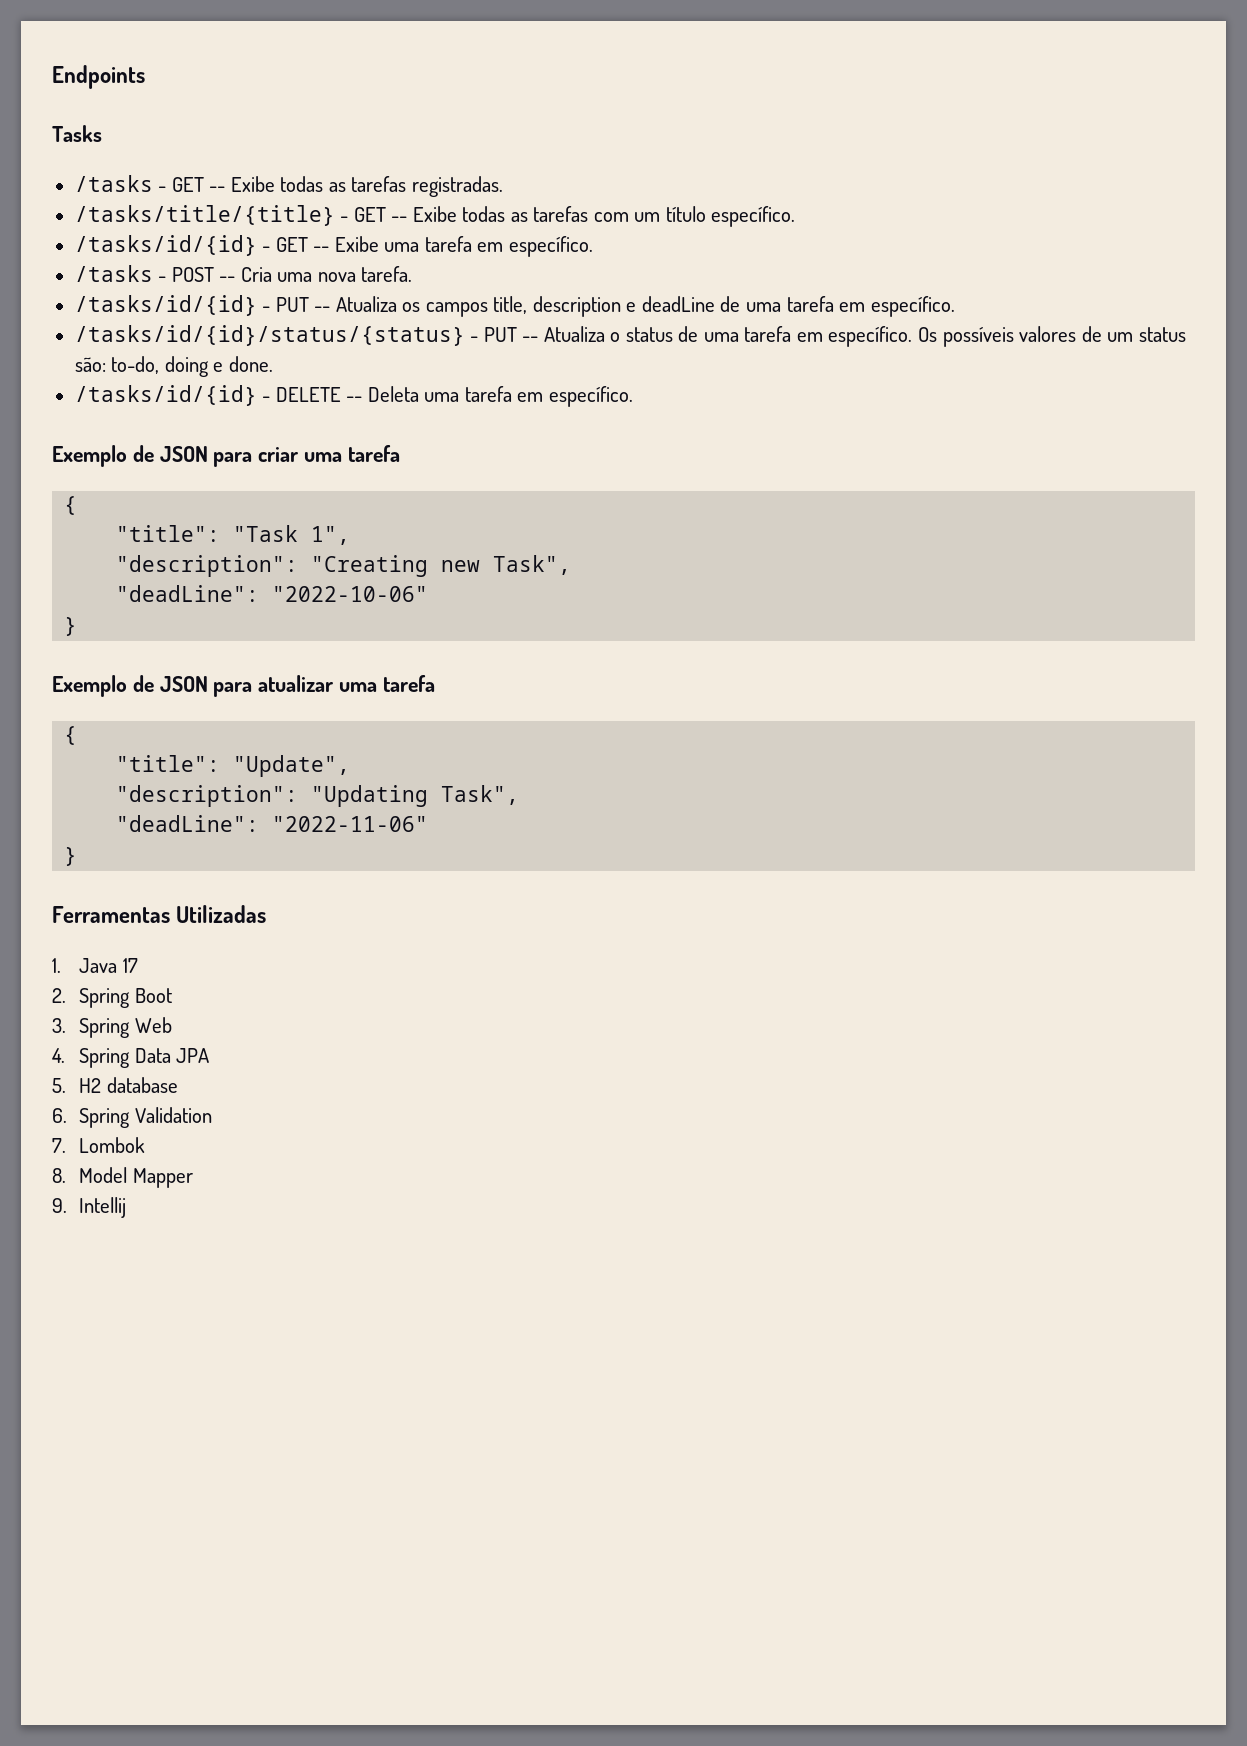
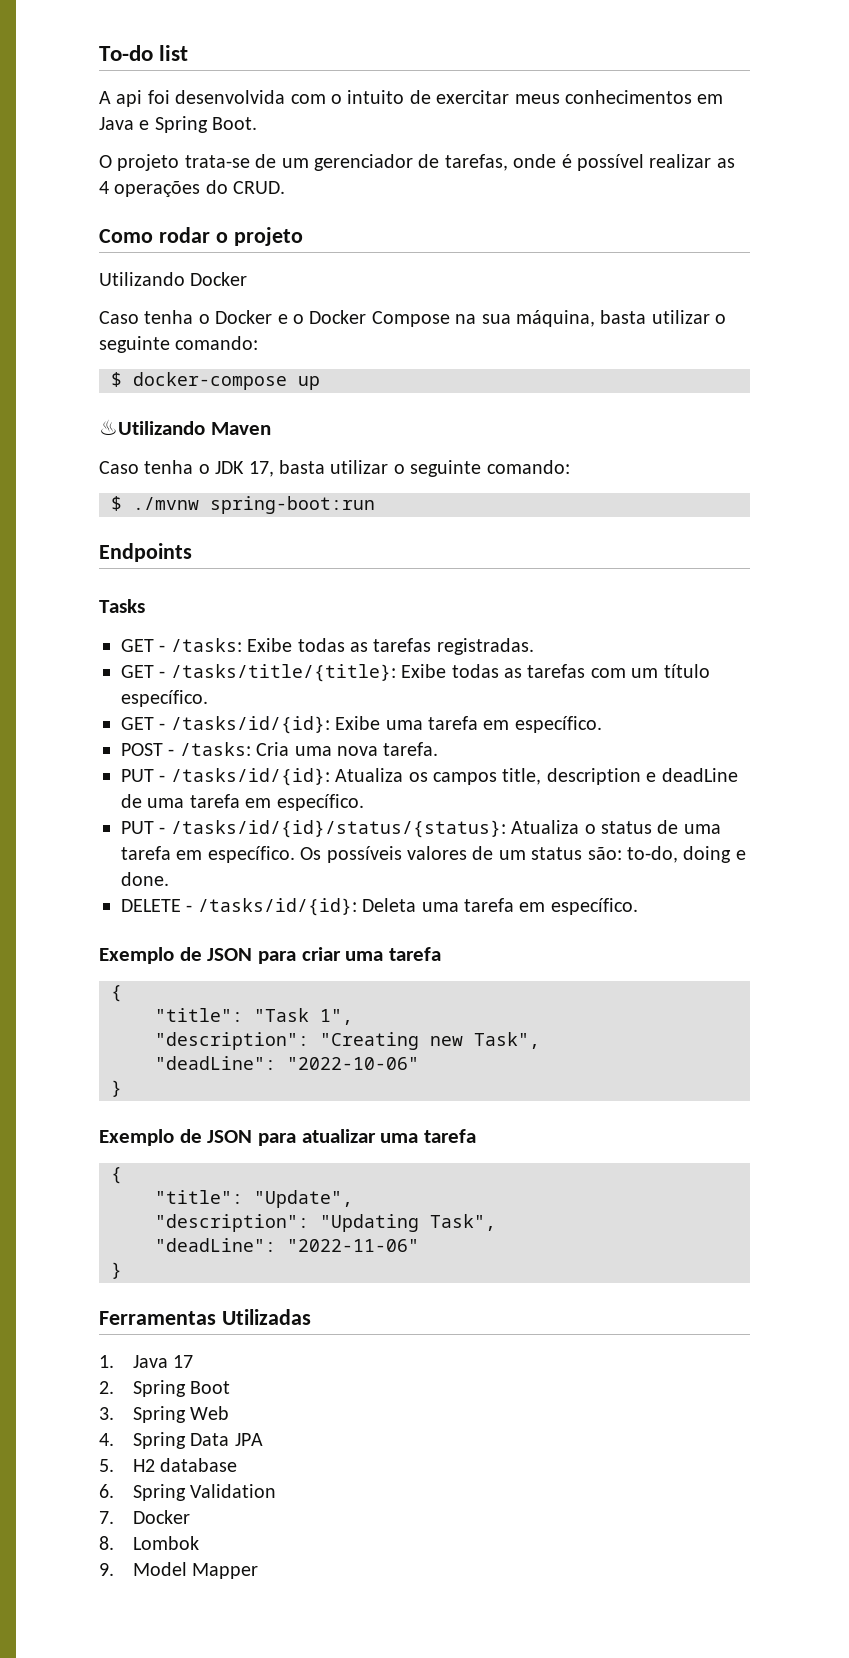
+ To-do list
+ A api foi desenvolvida com o intuito de exercitar meus conhecimentos em Java e Spring Boot.
+ O projeto trata-se de um gerenciador de tarefas, onde é possível realizar as 4 operações do CRUD.
+ Como rodar o projeto
+ Utilizando Docker
+ Caso tenha o Docker e o Docker Compose na sua máquina, basta utilizar o seguinte comando:
+ $ docker-compose up
+ ♨Utilizando Maven
+ Caso tenha o JDK 17, basta utilizar o seguinte comando:
+ $ ./mvnw spring-boot:run
  Endpoints
  Tasks
- /tasks - GET -- Exibe todas as tarefas registradas.
+ GET - /tasks: Exibe todas as tarefas registradas.
- /tasks/title/{title} - GET -- Exibe todas as tarefas com um título específico.
+ GET - /tasks/title/{title}: Exibe todas as tarefas com um título específico.
- /tasks/id/{id} - GET -- Exibe uma tarefa em específico.
+ GET - /tasks/id/{id}: Exibe uma tarefa em específico.
- /tasks - POST -- Cria uma nova tarefa.
+ POST - /tasks: Cria uma nova tarefa.
- /tasks/id/{id} - PUT -- Atualiza os campos title, description e deadLine de uma tarefa em específico.
+ PUT - /tasks/id/{id}: Atualiza os campos title, description e deadLine de uma tarefa em específico.
- /tasks/id/{id}/status/{status} - PUT -- Atualiza o status de uma tarefa em específico.
+ PUT - /tasks/id/{id}/status/{status}: Atualiza o status de uma tarefa em específico.
- /tasks/id/{id} - DELETE -- Deleta uma tarefa em específico.
+ DELETE - /tasks/id/{id}: Deleta uma tarefa em específico.
- 7. Lombok
+ 7. Docker
+ 8. Lombok
- 8. Model Mapper
+ 9. Model Mapper
- 9. Intellij

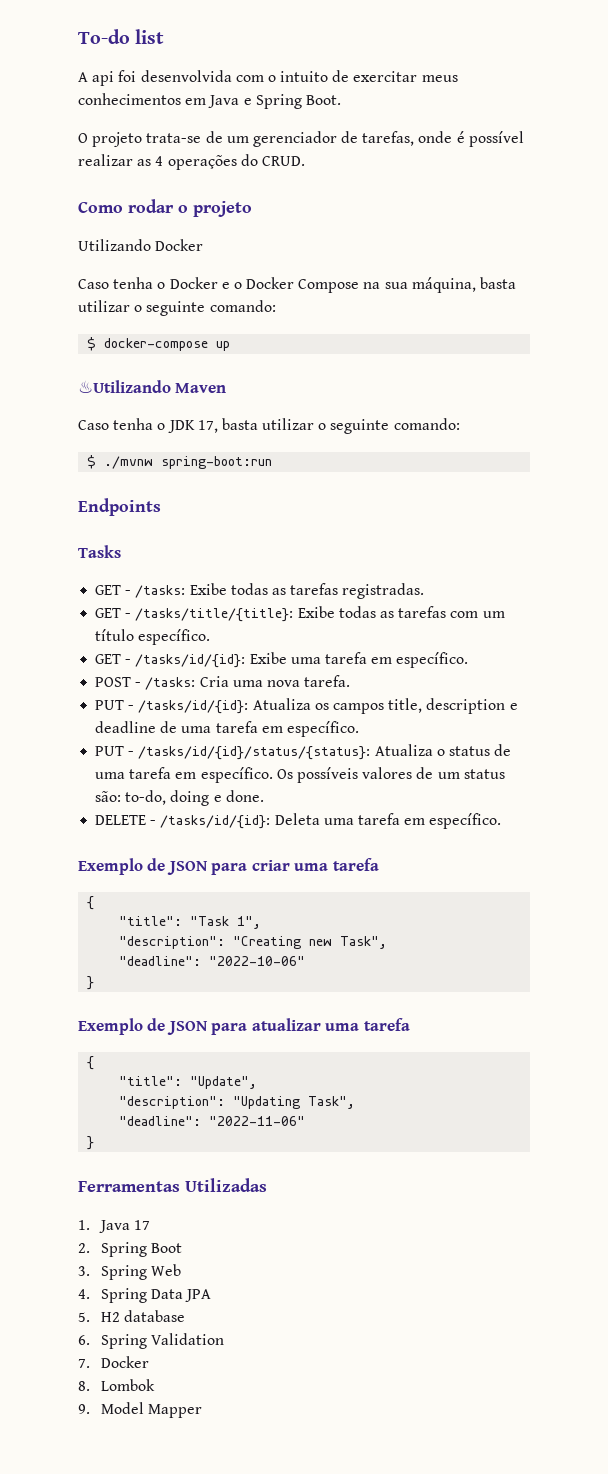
- PUT - /tasks/id/{id}: Atualiza os campos title, description e deadLine de uma tarefa em específico.
+ PUT - /tasks/id/{id}: Atualiza os campos title, description e deadline de uma tarefa em específico.
- "deadLine": "2022-10-06"
+ "deadline": "2022-10-06"
- "deadLine": "2022-11-06"
+ "deadline": "2022-11-06"

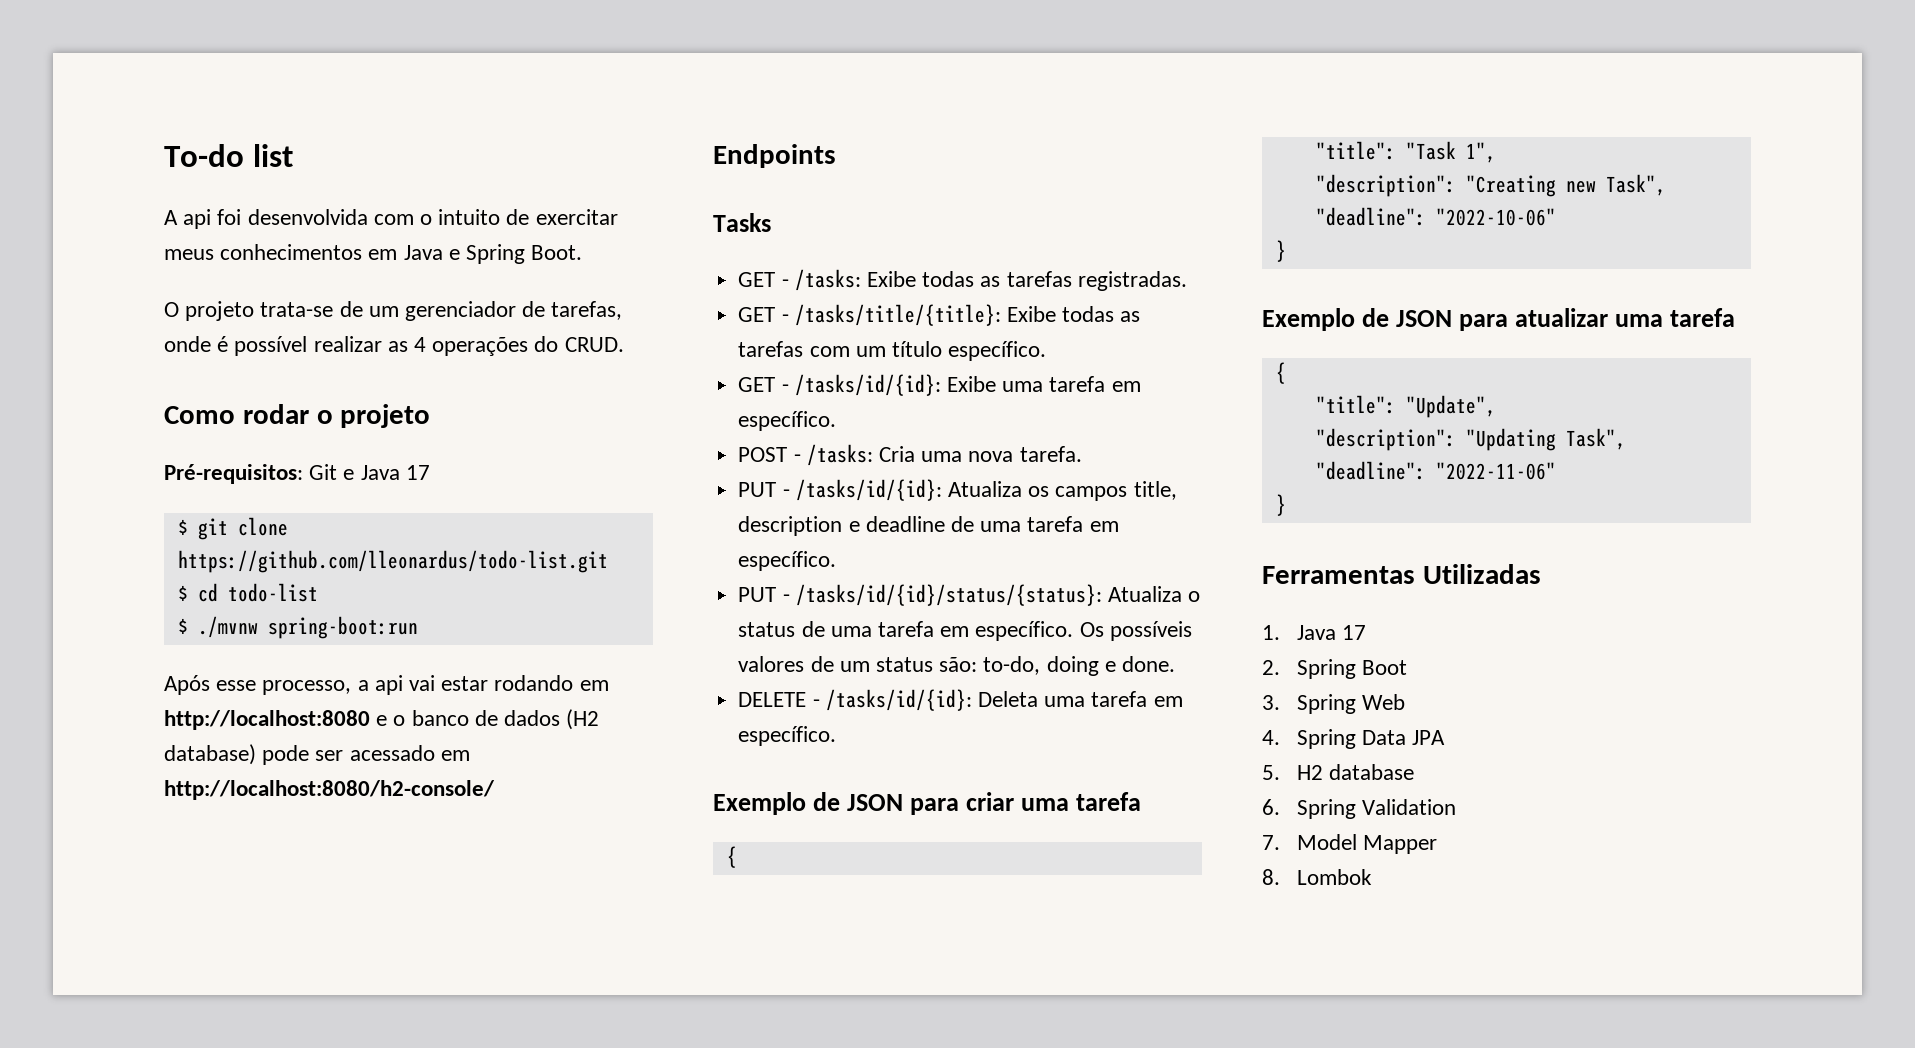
- Utilizando Docker
- Caso tenha o Docker e o Docker Compose na sua máquina, basta utilizar o seguinte comando:
- $ docker-compose up
- ♨Utilizando Maven
- Caso tenha o JDK 17, basta utilizar o seguinte comando:
+ Pré-requisitos: Git e Java 17
+ $ git clone https://github.com/lleonardus/todo-list.git
+ $ cd todo-list
  $ ./mvnw spring-boot:run
+ Após esse processo, a api vai estar rodando em http://localhost:8080 e o banco de dados (H2 database) pode ser acessado em http://localhost:8080/h2-console/
- 7. Docker
+ 7. Model Mapper
- 9. Model Mapper

